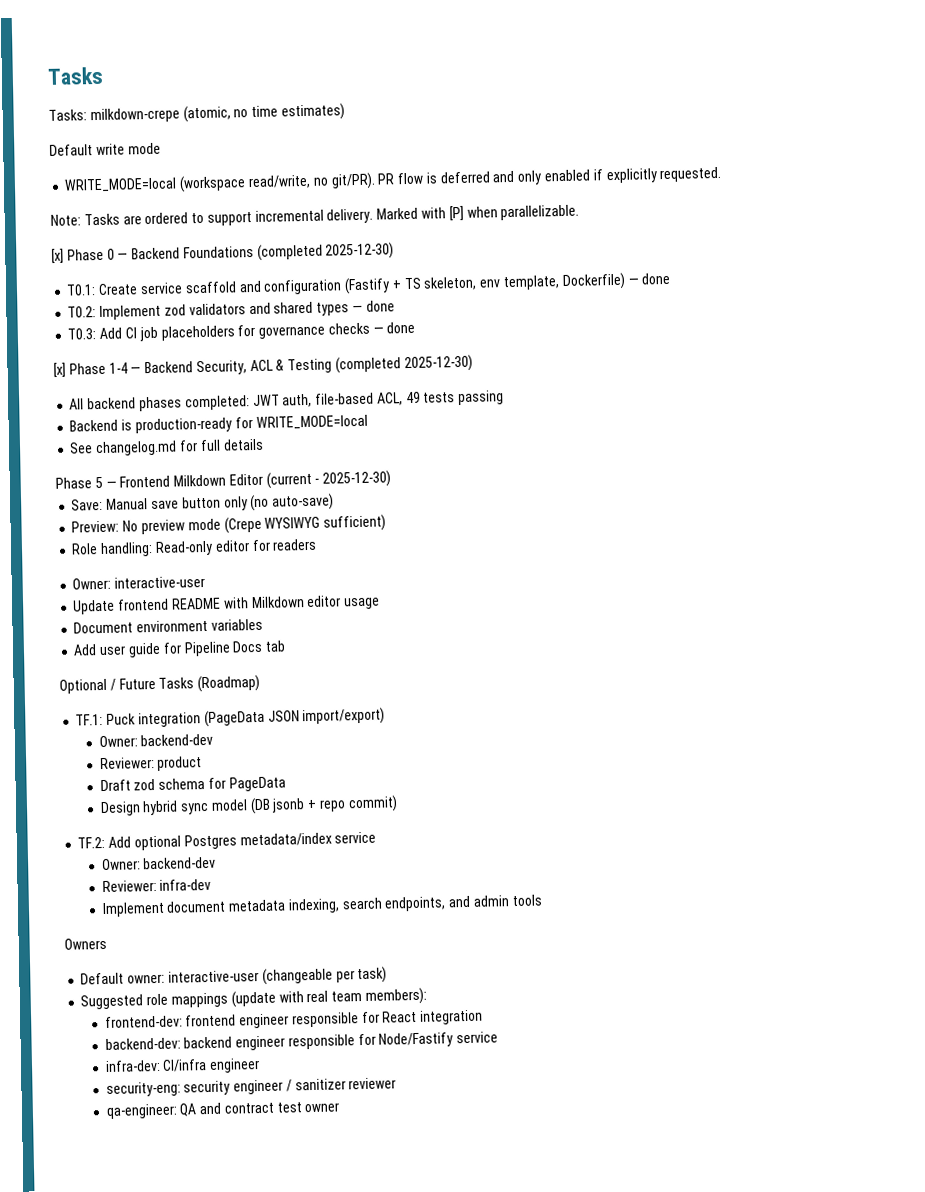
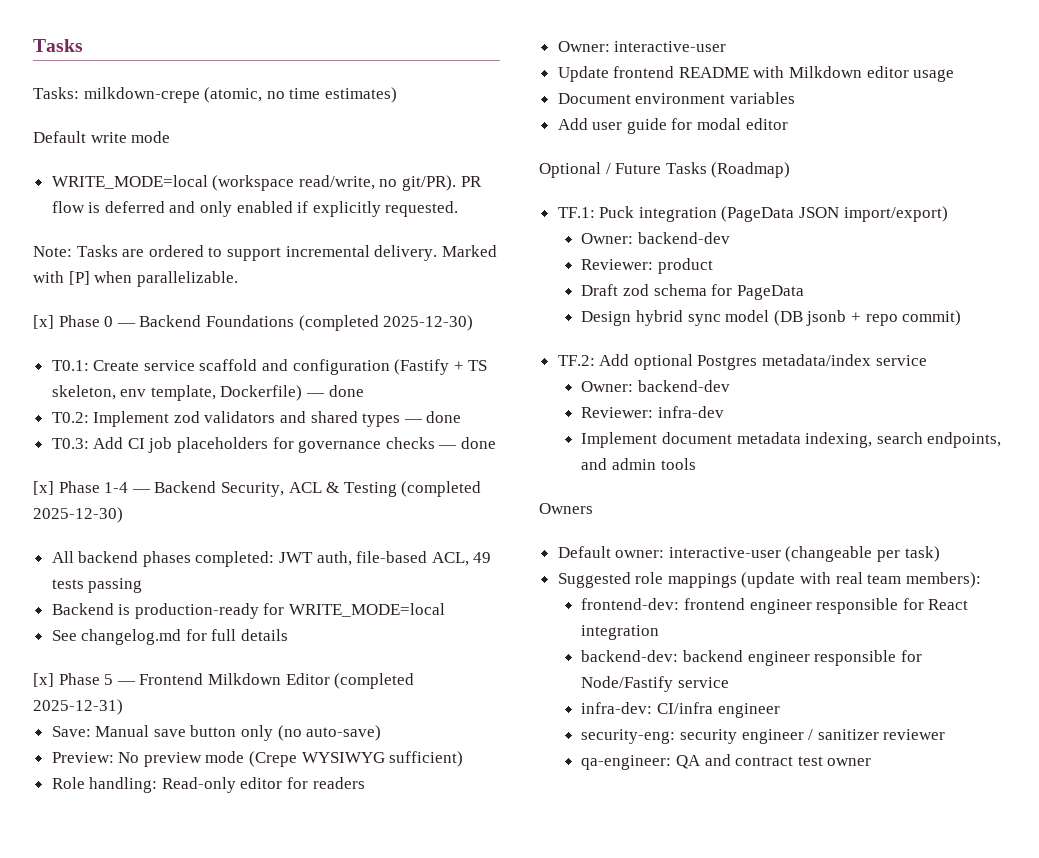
- Phase 5 — Frontend Milkdown Editor (current - 2025-12-30)
+ [x] Phase 5 — Frontend Milkdown Editor (completed 2025-12-31)
- Add user guide for Pipeline Docs tab
+ Add user guide for modal editor

